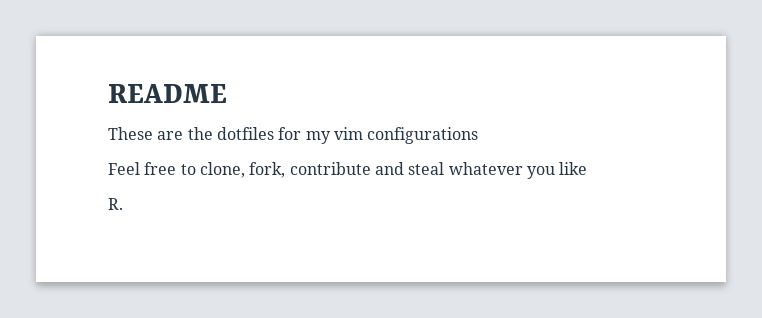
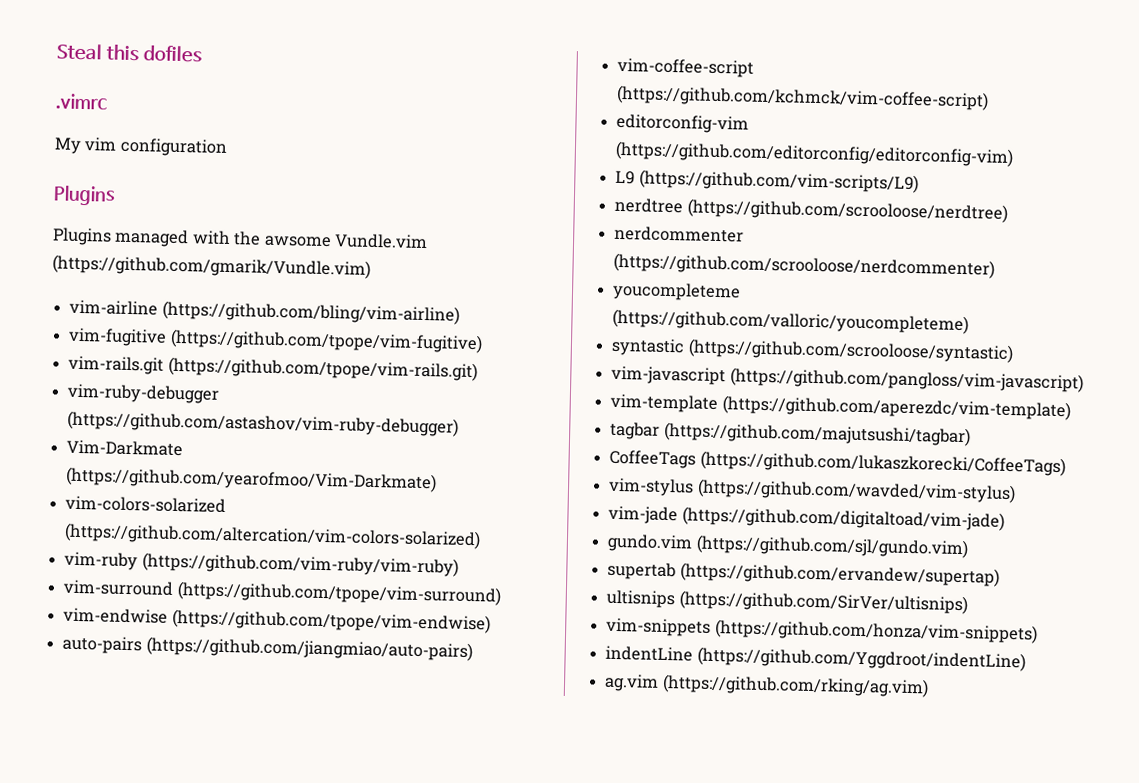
- README
- These are the dotfiles for my vim configurations
- Feel free to clone, fork, contribute and steal whatever you like
- R.
+ Steal this dofiles
+ .vimrc
+ My vim configuration
+ Plugins
+ Plugins managed with the awsome Vundle.vim (https://github.com/gmarik/Vundle.vim)
+ vim-airline (https://github.com/bling/vim-airline)
+ vim-fugitive (https://github.com/tpope/vim-fugitive)
+ vim-rails.git (https://github.com/tpope/vim-rails.git)
+ vim-ruby-debugger (https://github.com/astashov/vim-ruby-debugger)
+ Vim-Darkmate (https://github.com/yearofmoo/Vim-Darkmate)
+ vim-colors-solarized (https://github.com/altercation/vim-colors-solarized)
+ vim-ruby (https://github.com/vim-ruby/vim-ruby)
+ vim-surround (https://github.com/tpope/vim-surround)
+ vim-endwise (https://github.com/tpope/vim-endwise)
+ auto-pairs (https://github.com/jiangmiao/auto-pairs)
+ vim-coffee-script (https://github.com/kchmck/vim-coffee-script)
+ editorconfig-vim (https://github.com/editorconfig/editorconfig-vim)
+ L9 (https://github.com/vim-scripts/L9)
+ nerdtree (https://github.com/scrooloose/nerdtree)
+ nerdcommenter (https://github.com/scrooloose/nerdcommenter)
+ youcompleteme (https://github.com/valloric/youcompleteme)
+ syntastic (https://github.com/scrooloose/syntastic)
+ vim-javascript (https://github.com/pangloss/vim-javascript)
+ vim-template (https://github.com/aperezdc/vim-template)
+ tagbar (https://github.com/majutsushi/tagbar)
+ CoffeeTags (https://github.com/lukaszkorecki/CoffeeTags)
+ vim-stylus (https://github.com/wavded/vim-stylus)
+ vim-jade (https://github.com/digitaltoad/vim-jade)
+ gundo.vim (https://github.com/sjl/gundo.vim)
+ supertab (https://github.com/ervandew/supertap)
+ ultisnips (https://github.com/SirVer/ultisnips)
+ vim-snippets (https://github.com/honza/vim-snippets)
+ indentLine (https://github.com/Yggdroot/indentLine)
+ ag.vim (https://github.com/rking/ag.vim)

